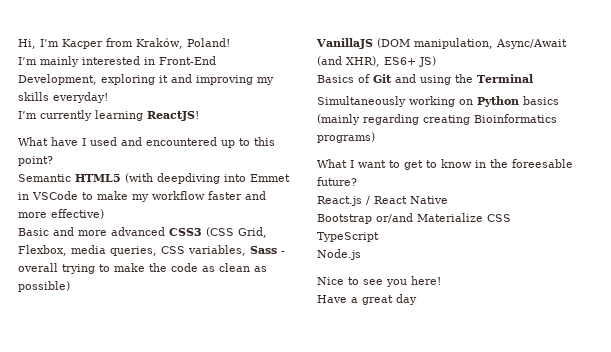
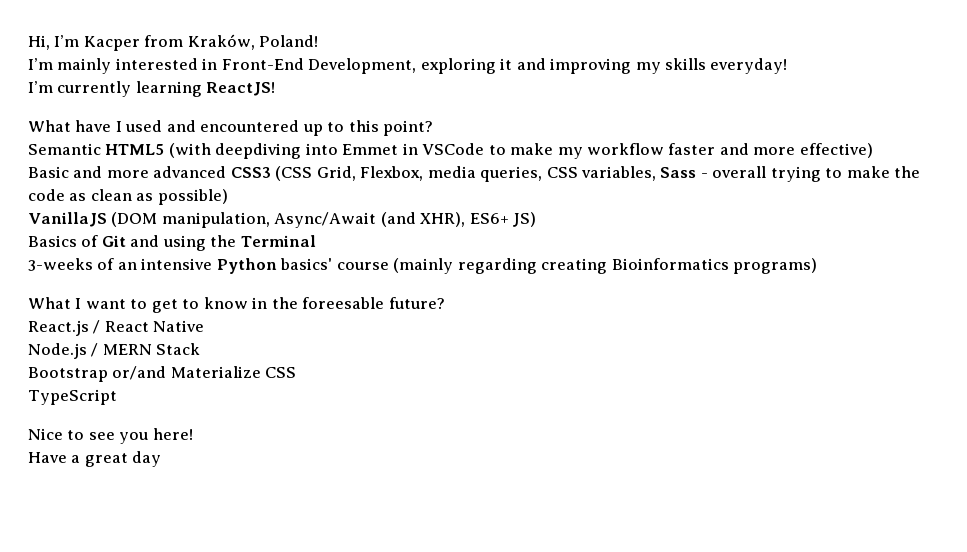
- Simultaneously working on Python basics (mainly regarding creating Bioinformatics programs)
+ 3-weeks of an intensive Python basics' course (mainly regarding creating Bioinformatics programs)
+ Node.js / MERN Stack
- Node.js

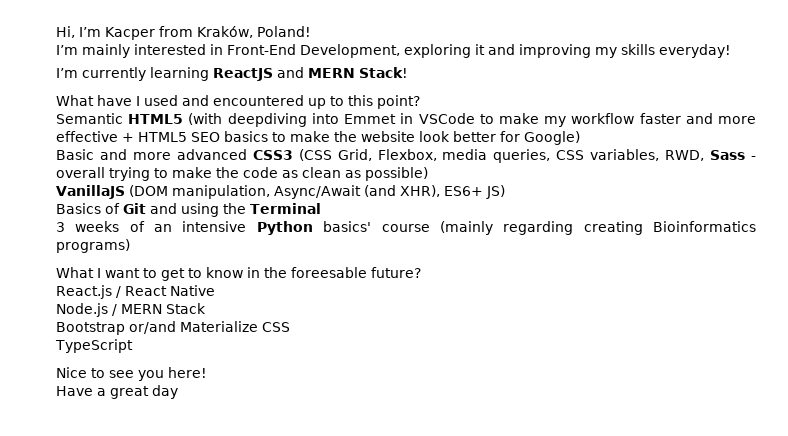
- I’m currently learning ReactJS!
+ I’m currently learning ReactJS and MERN Stack!
- Semantic HTML5 (with deepdiving into Emmet in VSCode to make my workflow faster and more effective)
+ Semantic HTML5 (with deepdiving into Emmet in VSCode to make my workflow faster and more effective + HTML5 SEO basics to make the website look better for Google)
- Basic and more advanced CSS3 (CSS Grid, Flexbox, media queries, CSS variables, Sass - overall trying to make the code as clean as possible)
+ Basic and more advanced CSS3 (CSS Grid, Flexbox, media queries, CSS variables, RWD, Sass - overall trying to make the code as clean as possible)
- 3-weeks of an intensive Python basics' course (mainly regarding creating Bioinformatics programs)
+ 3 weeks of an intensive Python basics' course (mainly regarding creating Bioinformatics programs)

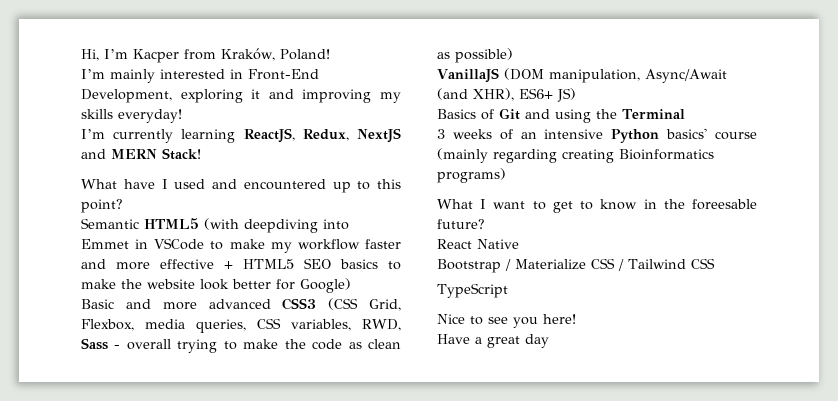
- I’m currently learning ReactJS and MERN Stack!
+ I’m currently learning ReactJS, Redux, NextJS and MERN Stack!
- React.js / React Native
+ React Native
- Node.js / MERN Stack
- Bootstrap or/and Materialize CSS
+ Bootstrap / Materialize CSS / Tailwind CSS

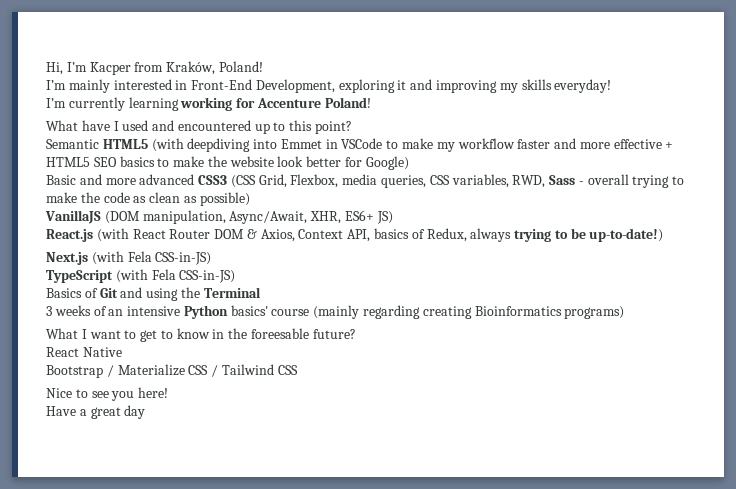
- I’m currently learning ReactJS, Redux, NextJS and MERN Stack!
+ I’m currently learning working for Accenture Poland!
- VanillaJS (DOM manipulation, Async/Await (and XHR), ES6+ JS)
+ VanillaJS (DOM manipulation, Async/Await, XHR, ES6+ JS)
+ React.js (with React Router DOM & Axios, Context API, basics of Redux, always trying to be up-to-date!)
+ Next.js (with Fela CSS-in-JS)
+ TypeScript (with Fela CSS-in-JS)
- TypeScript

